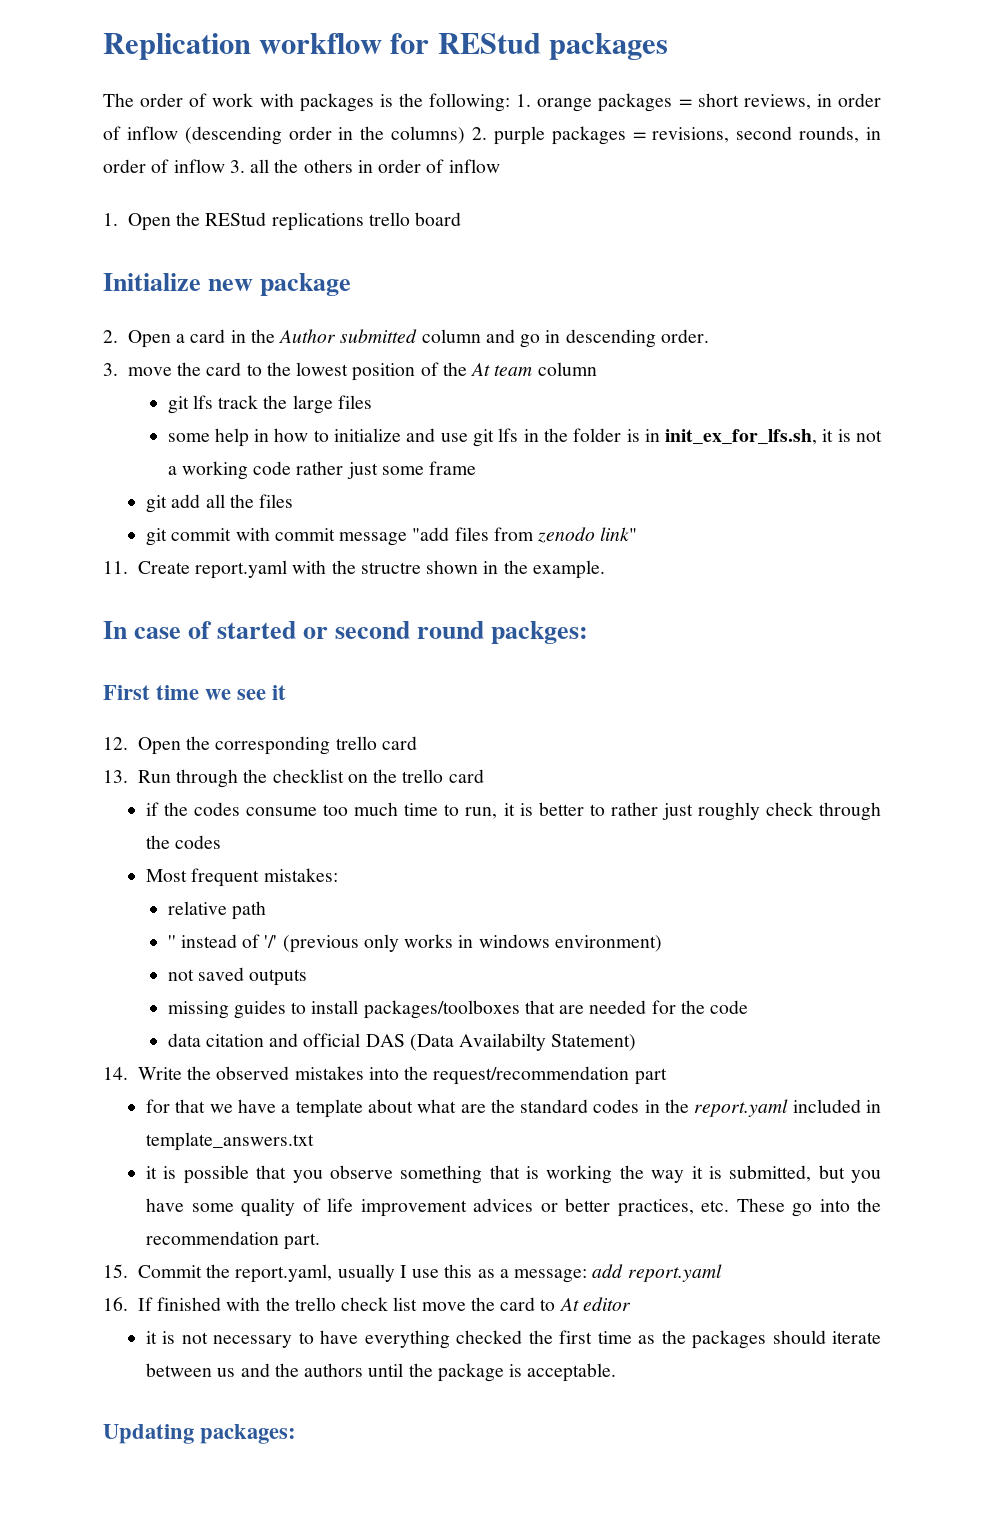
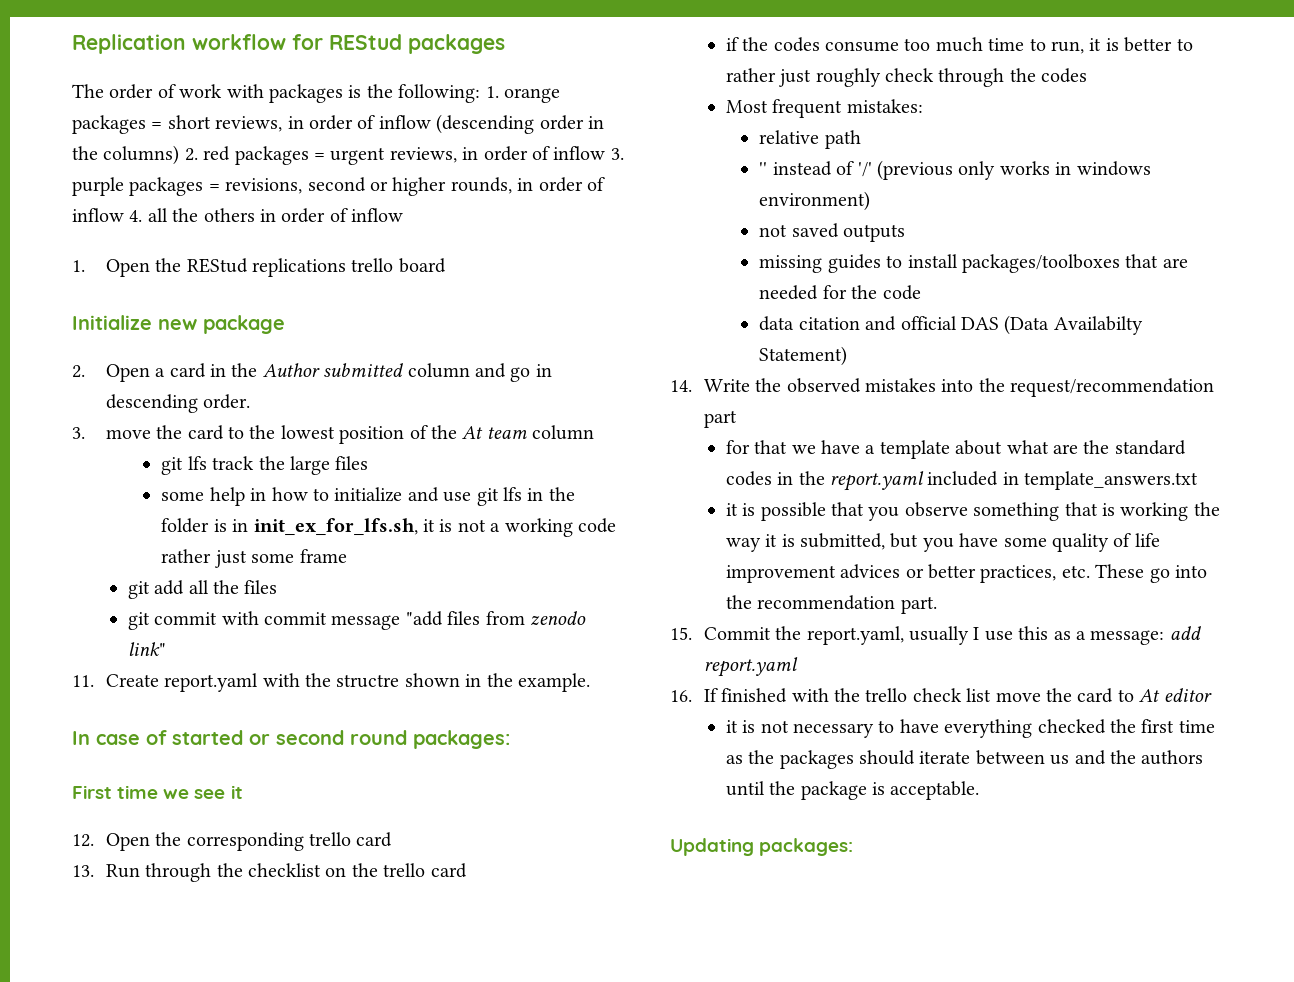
- The order of work with packages is the following: 1. orange packages = short reviews, in order of inflow (descending order in the columns) 2. purple packages = revisions, second rounds, in order of inflow 3. all the others in order of inflow
+ The order of work with packages is the following: 1. orange packages = short reviews, in order of inflow (descending order in the columns) 2. red packages = urgent reviews, in order of inflow 3. purple packages = revisions, second or higher rounds, in order of inflow 4. all the others in order of inflow
- In case of started or second round packges:
+ In case of started or second round packages:

